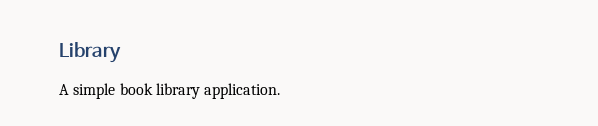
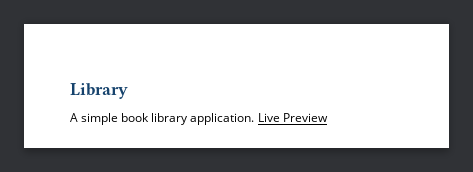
+ Live Preview

